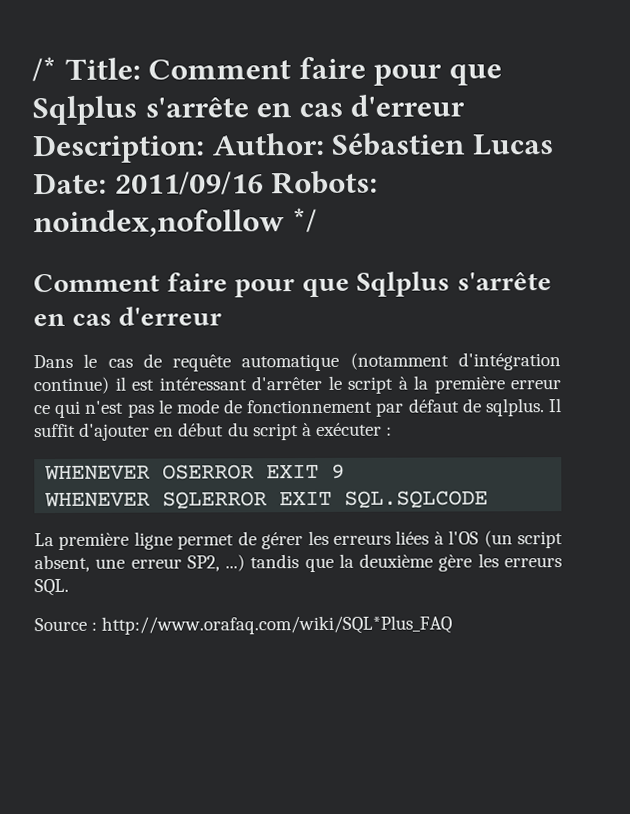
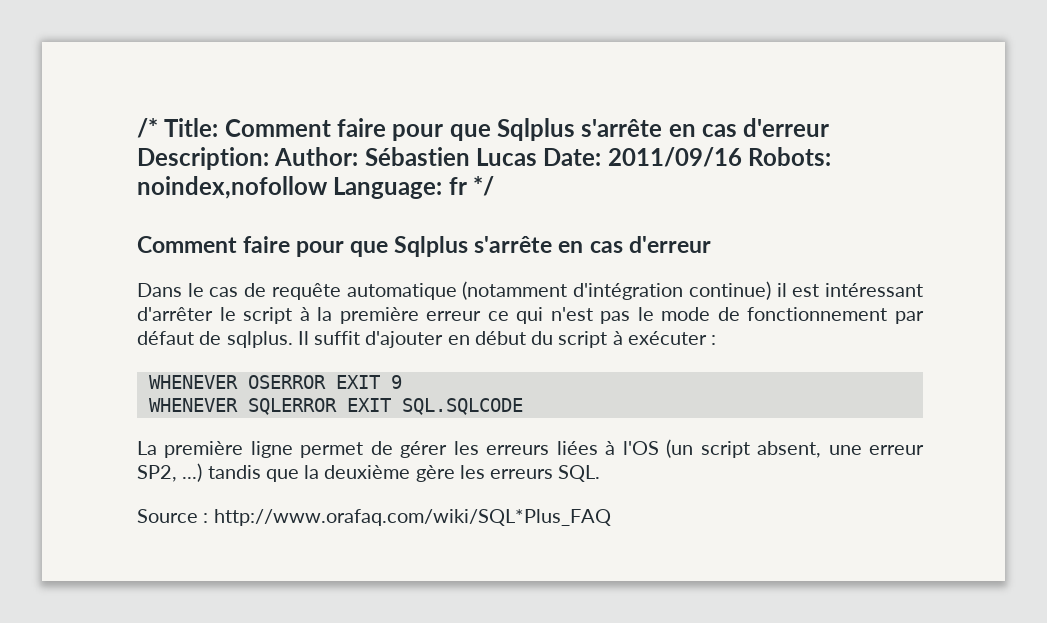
- /* Title: Comment faire pour que Sqlplus s'arrête en cas d'erreur Description: Author: Sébastien Lucas Date: 2011/09/16 Robots: noindex,nofollow */
+ /* Title: Comment faire pour que Sqlplus s'arrête en cas d'erreur Description: Author: Sébastien Lucas Date: 2011/09/16 Robots: noindex,nofollow Language: fr */

